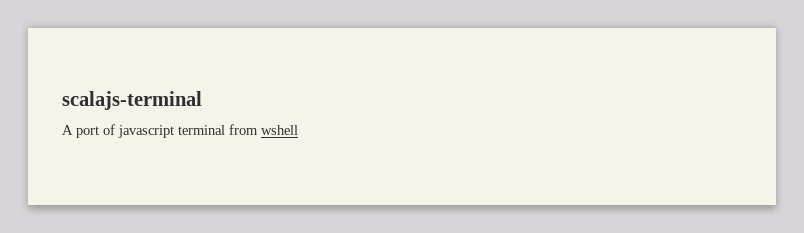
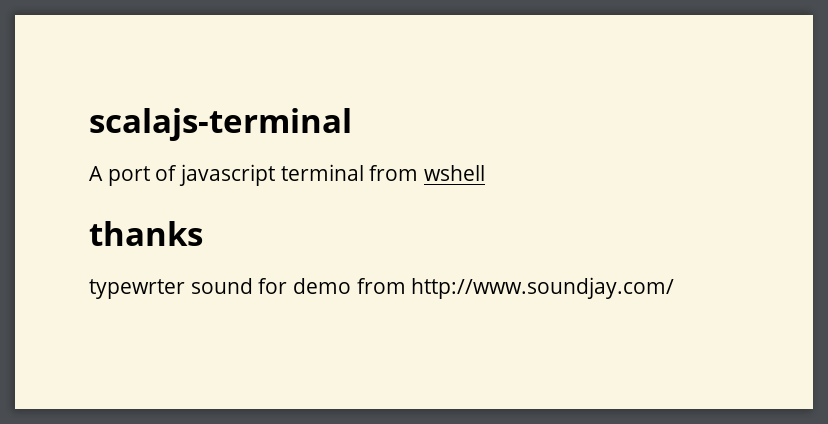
+ thanks
+ typewrter sound for demo from http://www.soundjay.com/

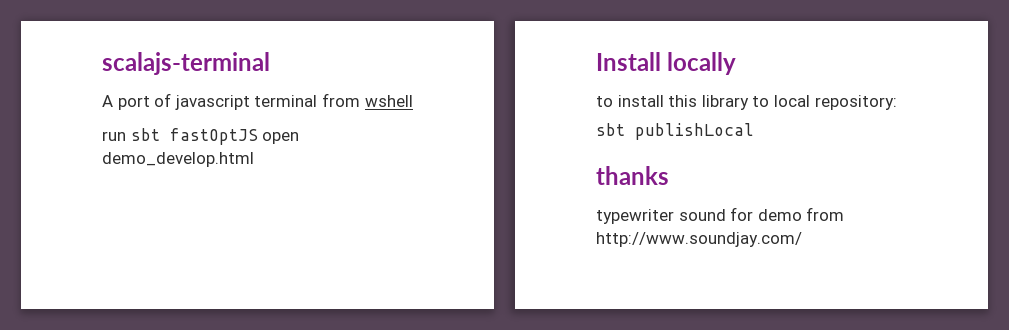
+ run sbt fastOptJS open demo_develop.html
+ Install locally
+ to install this library to local repository:
+ sbt publishLocal
- typewrter sound for demo from http://www.soundjay.com/
+ typewriter sound for demo from http://www.soundjay.com/

